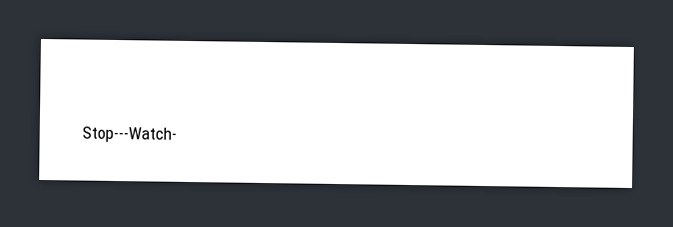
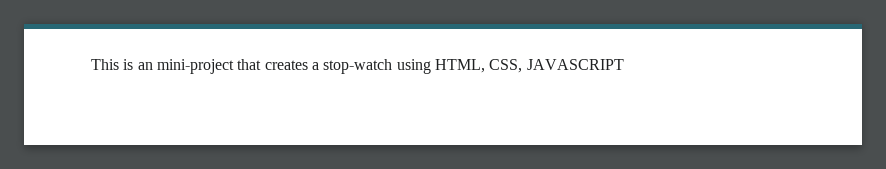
- Stop---Watch-
+ This is an mini-project that creates a stop-watch using HTML, CSS, JAVASCRIPT

